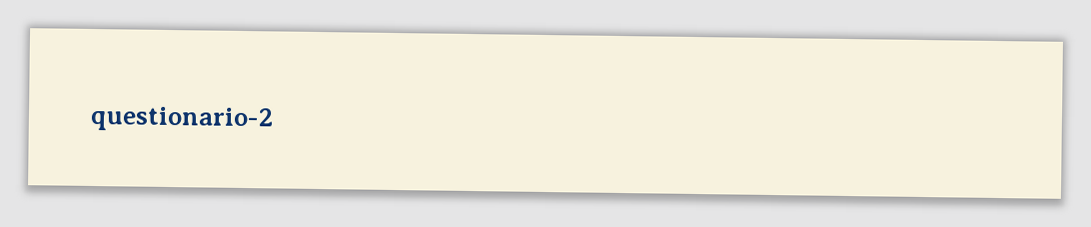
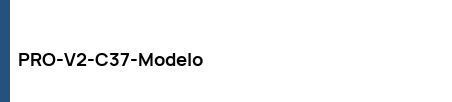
- questionario-2
+ PRO-V2-C37-Modelo

